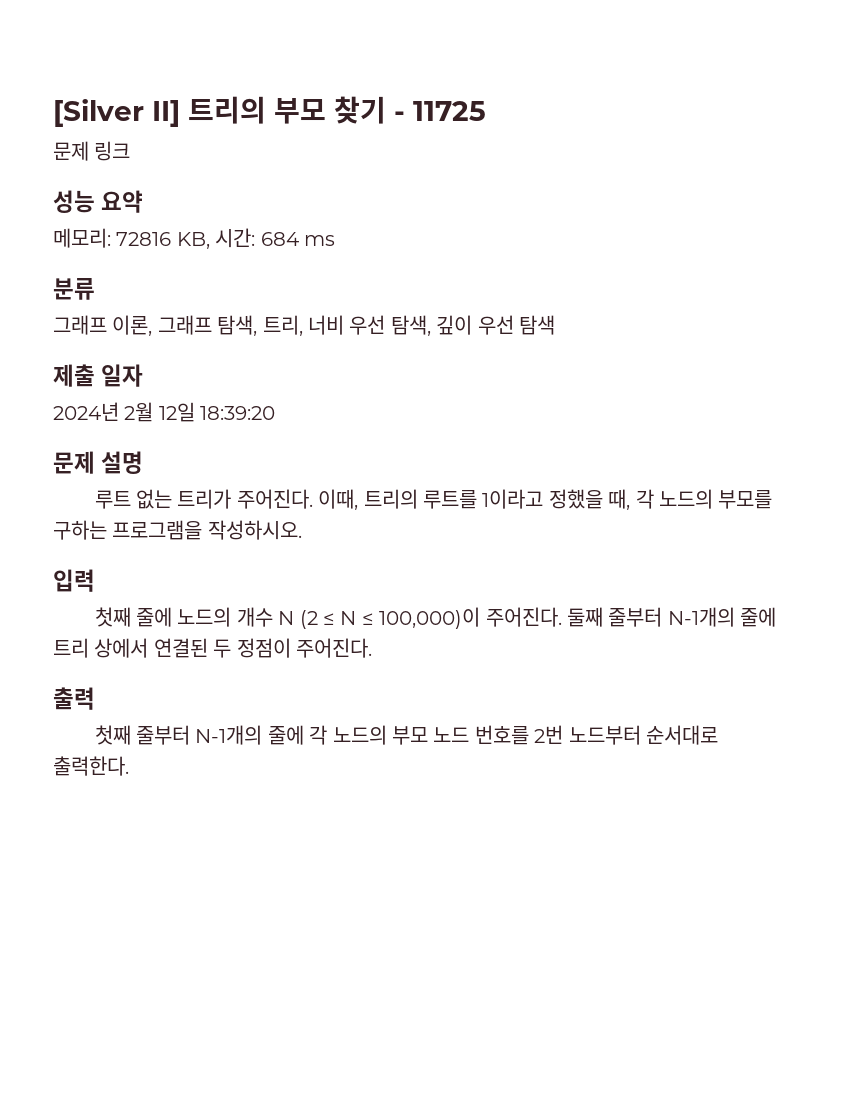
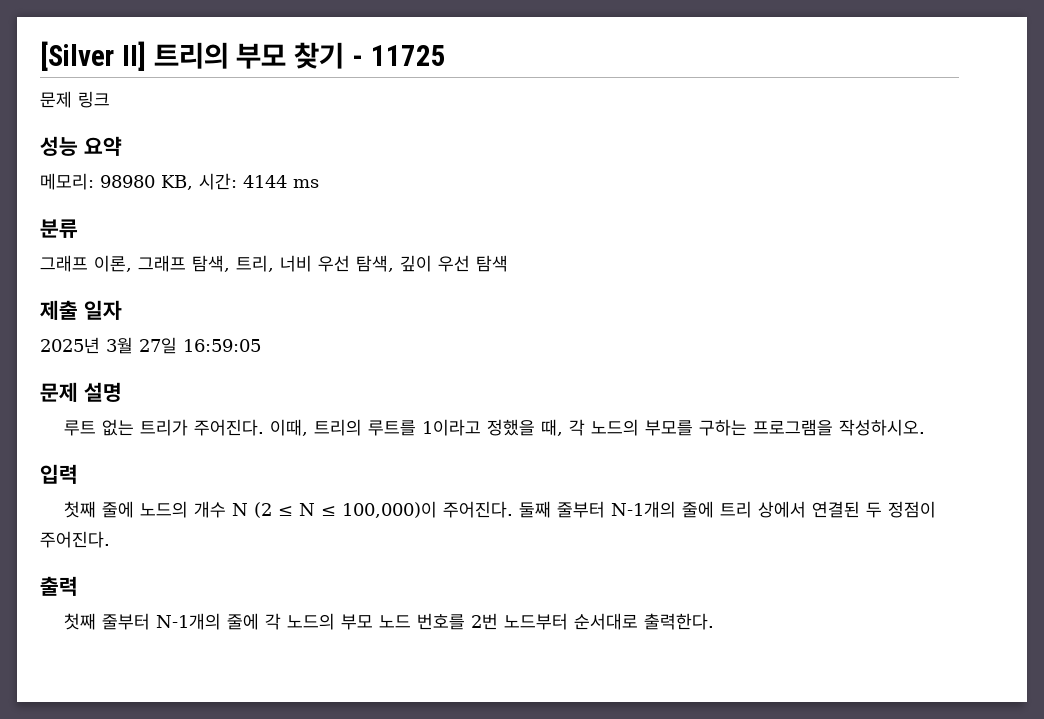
- 메모리: 72816 KB, 시간: 684 ms
+ 메모리: 98980 KB, 시간: 4144 ms
- 2024년 2월 12일 18:39:20
+ 2025년 3월 27일 16:59:05

